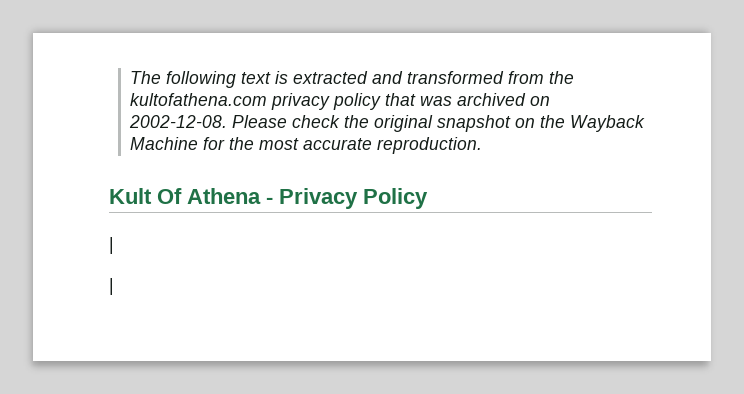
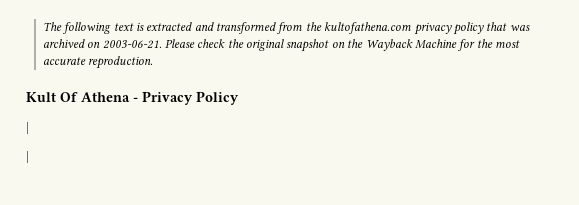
- The following text is extracted and transformed from the kultofathena.com privacy policy that was archived on 2002-12-08.
+ The following text is extracted and transformed from the kultofathena.com privacy policy that was archived on 2003-06-21.

